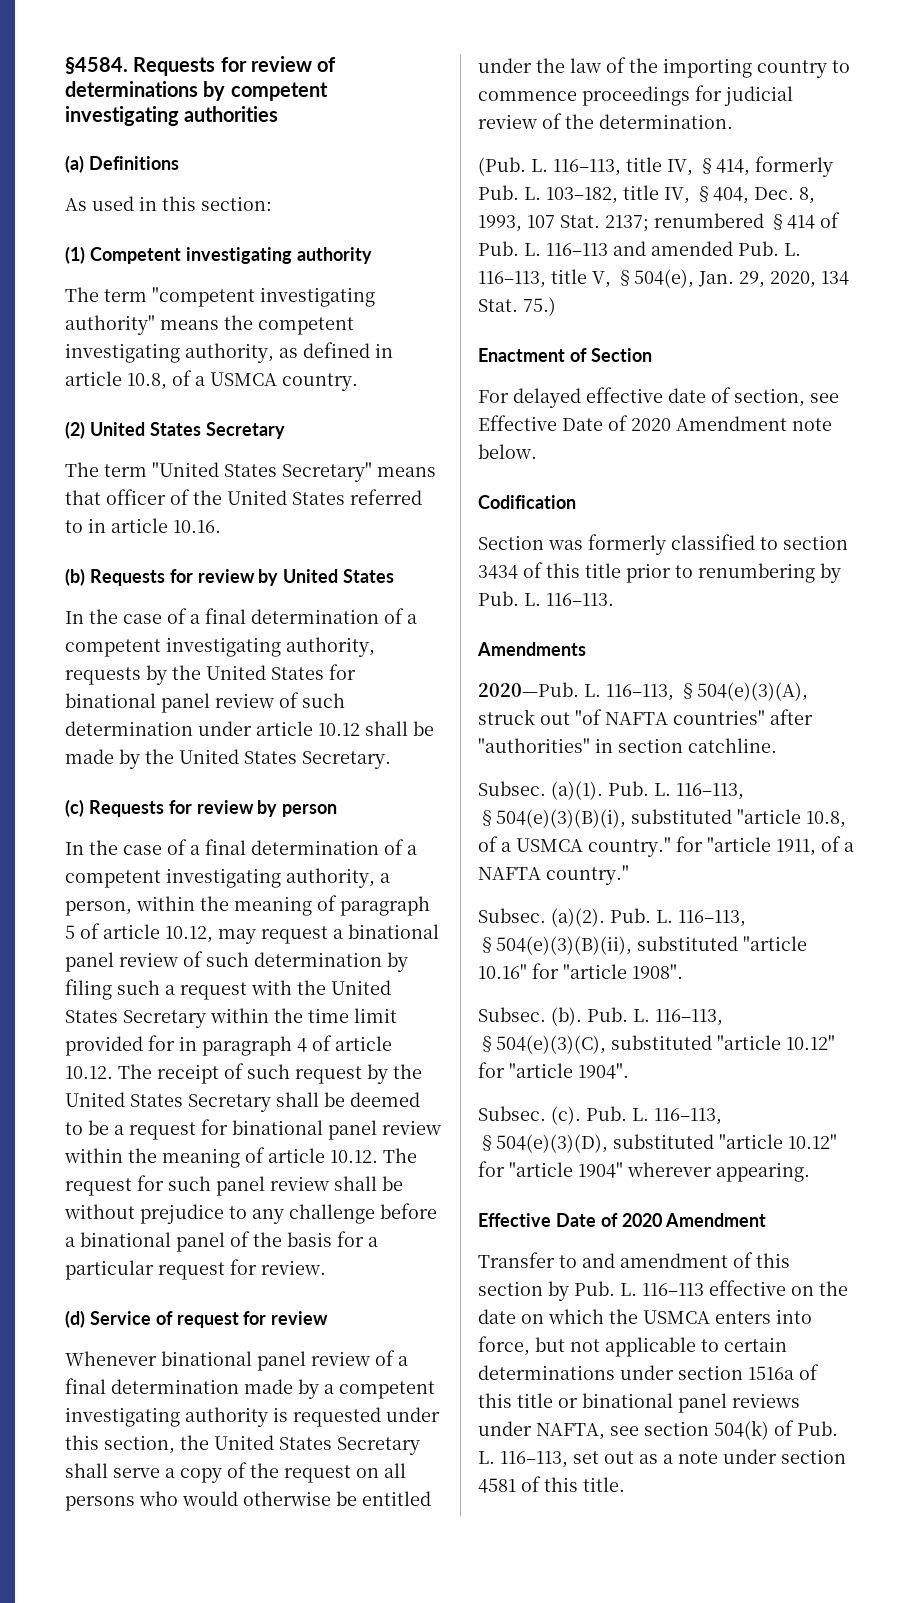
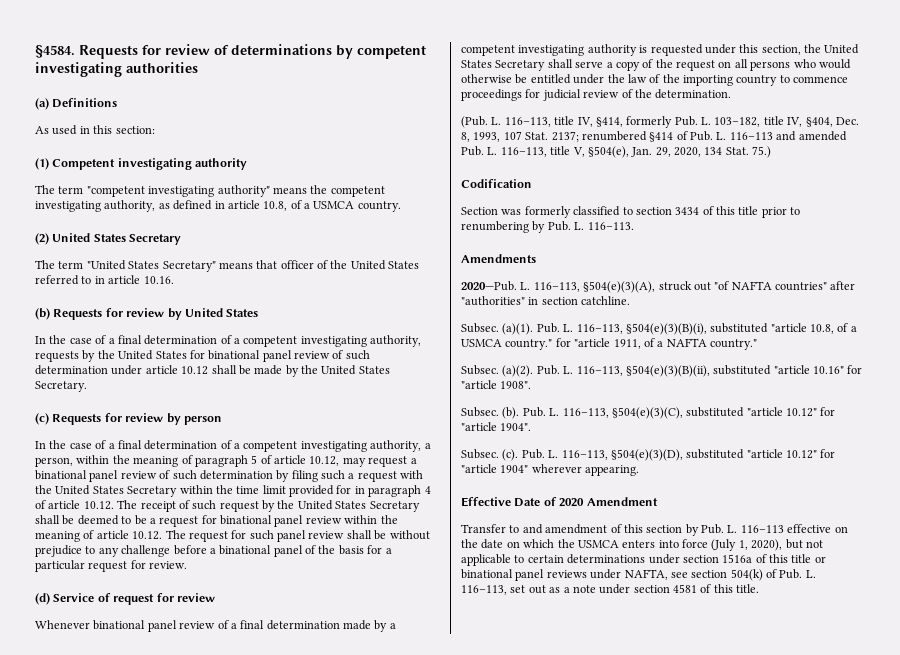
- Enactment of Section
- For delayed effective date of section, see Effective Date of 2020 Amendment note below.
- Transfer to and amendment of this section by Pub. L. 116–113 effective on the date on which the USMCA enters into force, but not applicable to certain determinations under section 1516a of this title or binational panel reviews under NAFTA, see section 504(k) of Pub. L. 116–113, set out as a note under section 4581 of this title.
+ Transfer to and amendment of this section by Pub. L. 116–113 effective on the date on which the USMCA enters into force (July 1, 2020), but not applicable to certain determinations under section 1516a of this title or binational panel reviews under NAFTA, see section 504(k) of Pub. L. 116–113, set out as a note under section 4581 of this title.

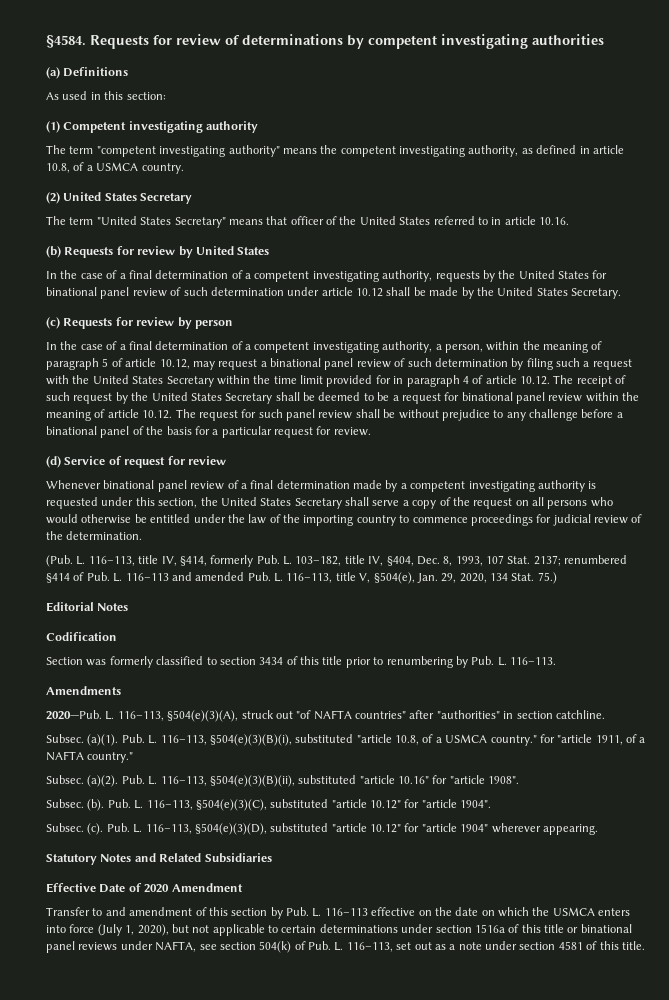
+ Editorial Notes
+ Statutory Notes and Related Subsidiaries

